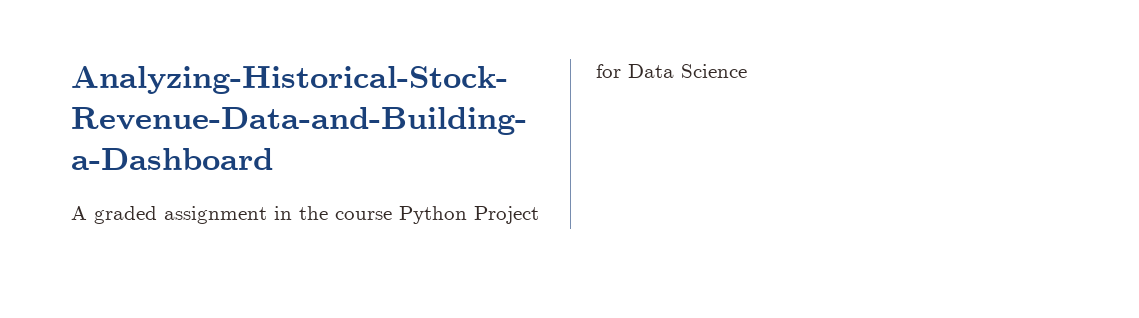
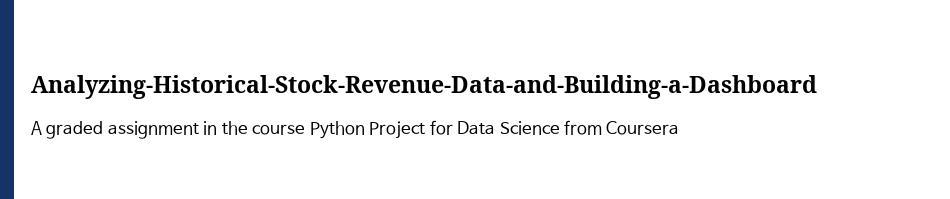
- A graded assignment in the course Python Project for Data Science
+ A graded assignment in the course Python Project for Data Science from Coursera

